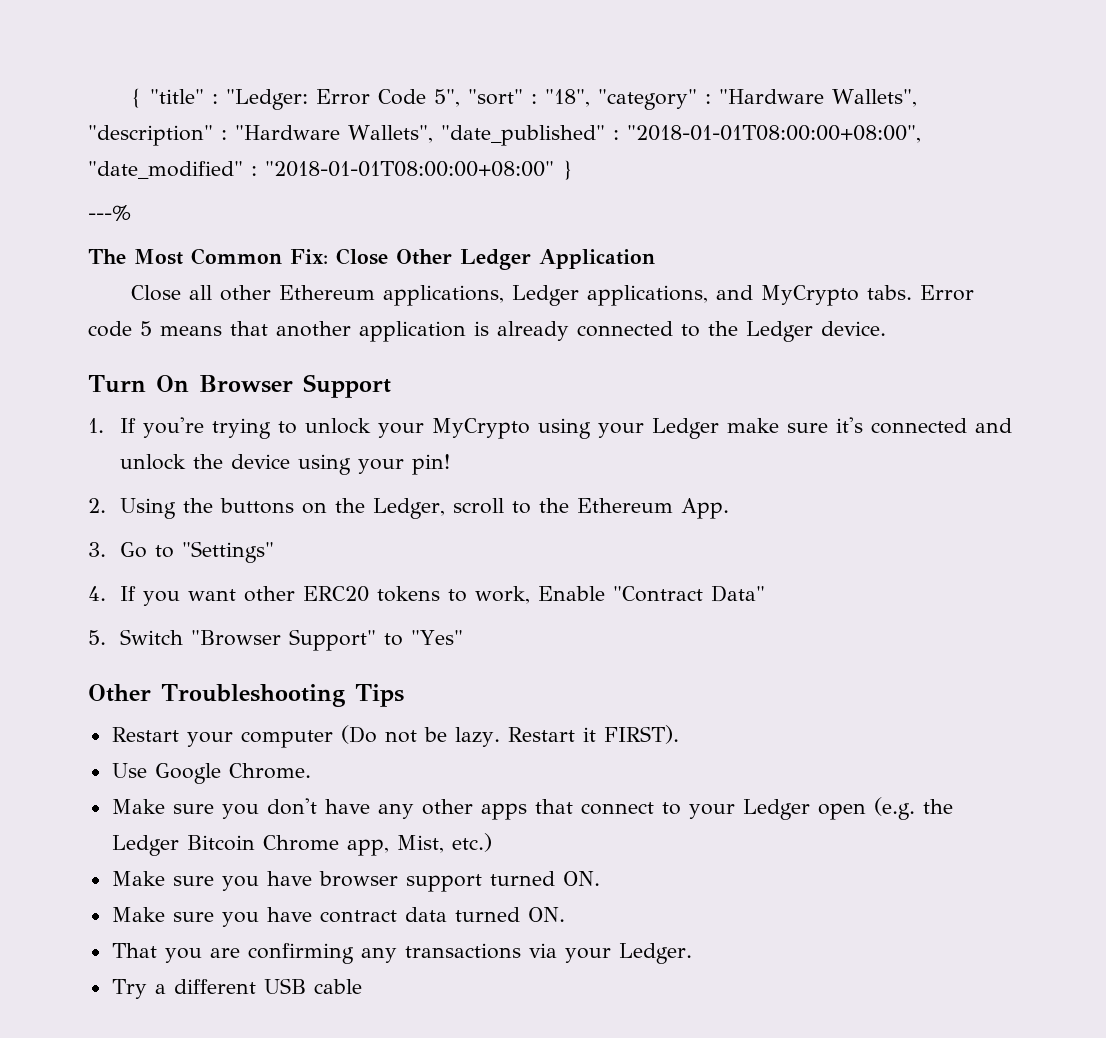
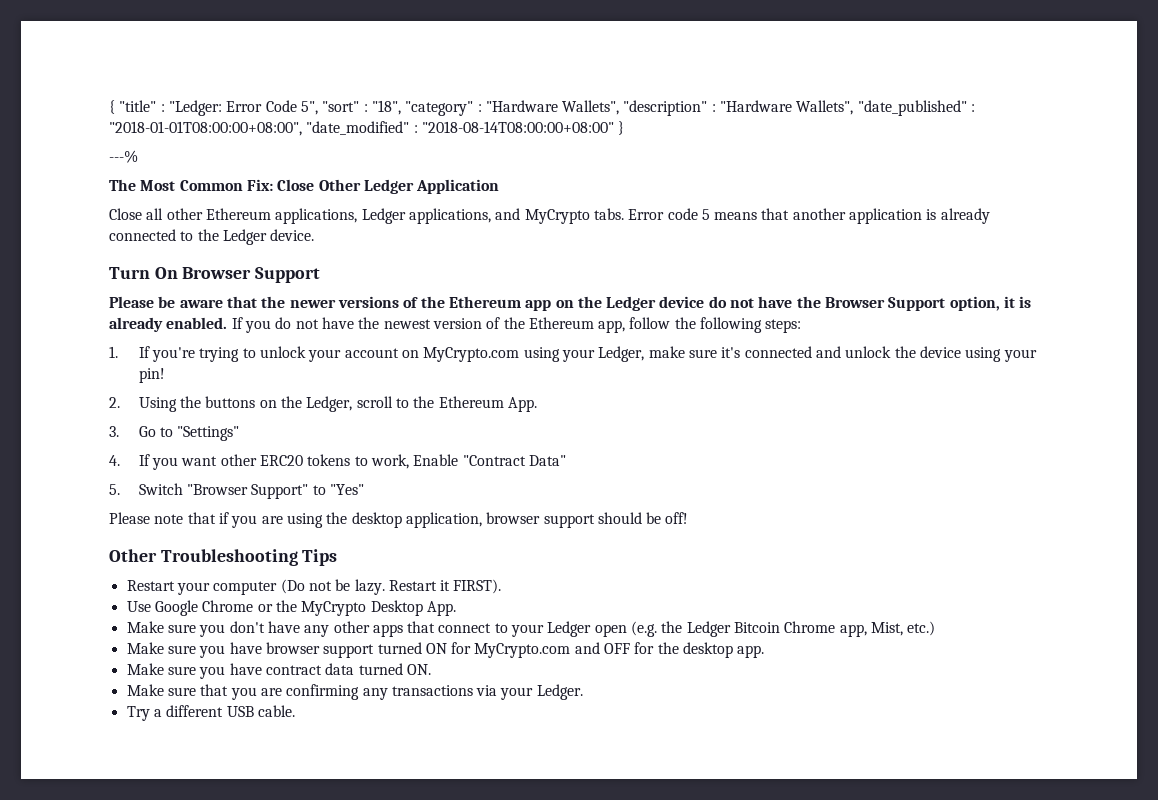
- { "title" : "Ledger: Error Code 5", "sort" : "18", "category" : "Hardware Wallets", "description" : "Hardware Wallets", "date_published" : "2018-01-01T08:00:00+08:00", "date_modified" : "2018-01-01T08:00:00+08:00" }
+ { "title" : "Ledger: Error Code 5", "sort" : "18", "category" : "Hardware Wallets", "description" : "Hardware Wallets", "date_published" : "2018-01-01T08:00:00+08:00", "date_modified" : "2018-08-14T08:00:00+08:00" }
+ Please be aware that the newer versions of the Ethereum app on the Ledger device do not have the Browser Support option, it is already enabled. If you do not have the newest version of the Ethereum app, follow the following steps:
- 1. If you're trying to unlock your MyCrypto using your Ledger make sure it's connected and unlock the device using your pin!
+ 1. If you're trying to unlock your account on MyCrypto.com using your Ledger, make sure it's connected and unlock the device using your pin!
+ Please note that if you are using the desktop application, browser support should be off!
- Use Google Chrome.
+ Use Google Chrome or the MyCrypto Desktop App.
- Make sure you have browser support turned ON.
+ Make sure you have browser support turned ON for MyCrypto.com and OFF for the desktop app.
- That you are confirming any transactions via your Ledger.
+ Make sure that you are confirming any transactions via your Ledger.
- Try a different USB cable
+ Try a different USB cable.

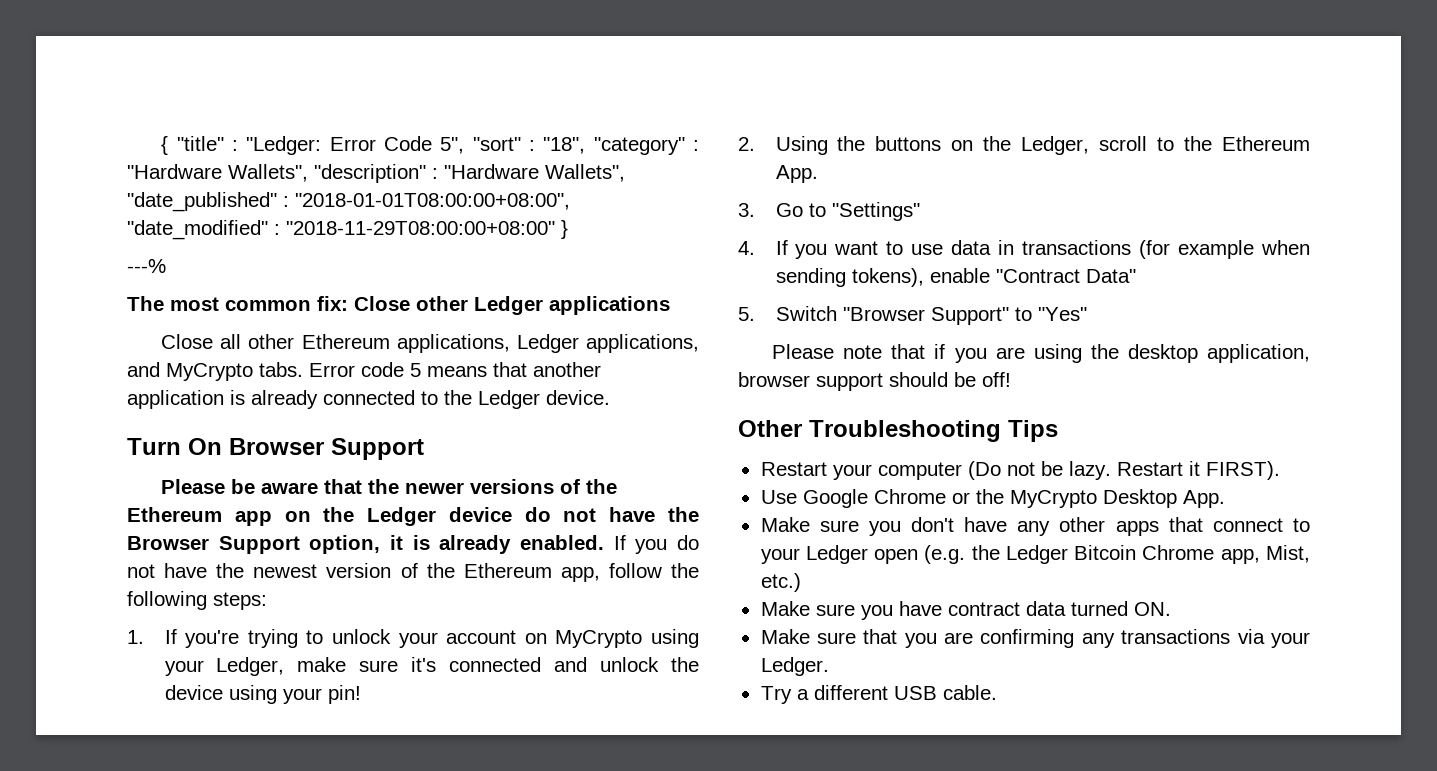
- { "title" : "Ledger: Error Code 5", "sort" : "18", "category" : "Hardware Wallets", "description" : "Hardware Wallets", "date_published" : "2018-01-01T08:00:00+08:00", "date_modified" : "2018-08-14T08:00:00+08:00" }
+ { "title" : "Ledger: Error Code 5", "sort" : "18", "category" : "Hardware Wallets", "description" : "Hardware Wallets", "date_published" : "2018-01-01T08:00:00+08:00", "date_modified" : "2018-11-29T08:00:00+08:00" }
- The Most Common Fix: Close Other Ledger Application
+ The most common fix: Close other Ledger applications
- 1. If you're trying to unlock your account on MyCrypto.com using your Ledger, make sure it's connected and unlock the device using your pin!
+ 1. If you're trying to unlock your account on MyCrypto using your Ledger, make sure it's connected and unlock the device using your pin!
- 4. If you want other ERC20 tokens to work, Enable "Contract Data"
+ 4. If you want to use data in transactions (for example when sending tokens), enable "Contract Data"
- Make sure you have browser support turned ON for MyCrypto.com and OFF for the desktop app.

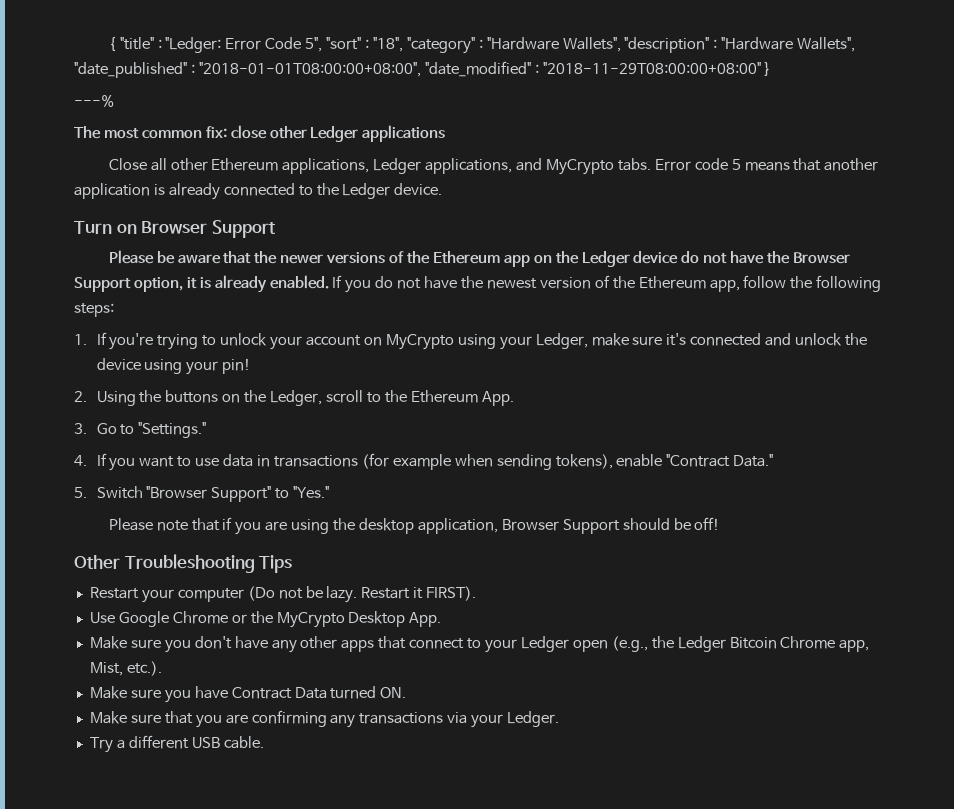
- The most common fix: Close other Ledger applications
+ The most common fix: close other Ledger applications
- Turn On Browser Support
+ Turn on Browser Support
- 3. Go to "Settings"
+ 3. Go to "Settings."
- 4. If you want to use data in transactions (for example when sending tokens), enable "Contract Data"
+ 4. If you want to use data in transactions (for example when sending tokens), enable "Contract Data."
- 5. Switch "Browser Support" to "Yes"
+ 5. Switch "Browser Support" to "Yes."
- Please note that if you are using the desktop application, browser support should be off!
+ Please note that if you are using the desktop application, Browser Support should be off!
- Make sure you don't have any other apps that connect to your Ledger open (e.g. the Ledger Bitcoin Chrome app, Mist, etc.)
+ Make sure you don't have any other apps that connect to your Ledger open (e.g., the Ledger Bitcoin Chrome app, Mist, etc.).
- Make sure you have contract data turned ON.
+ Make sure you have Contract Data turned ON.

